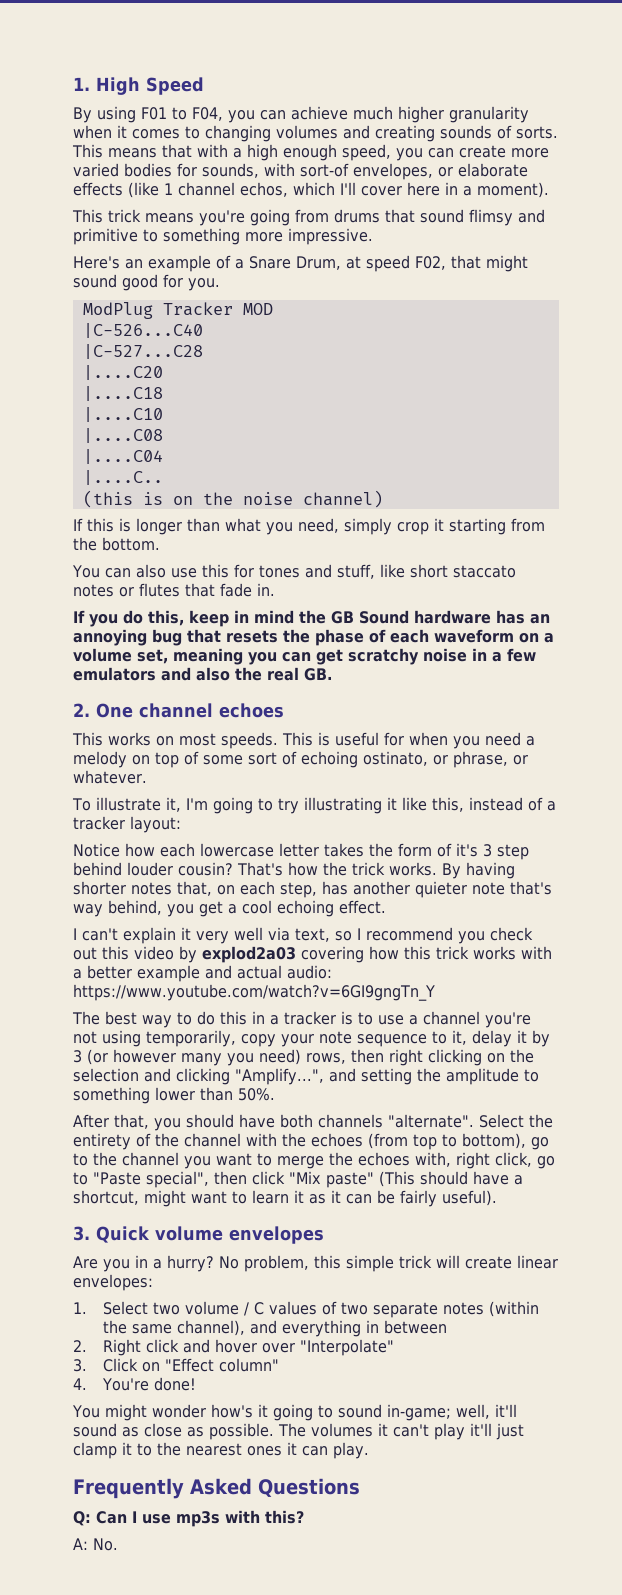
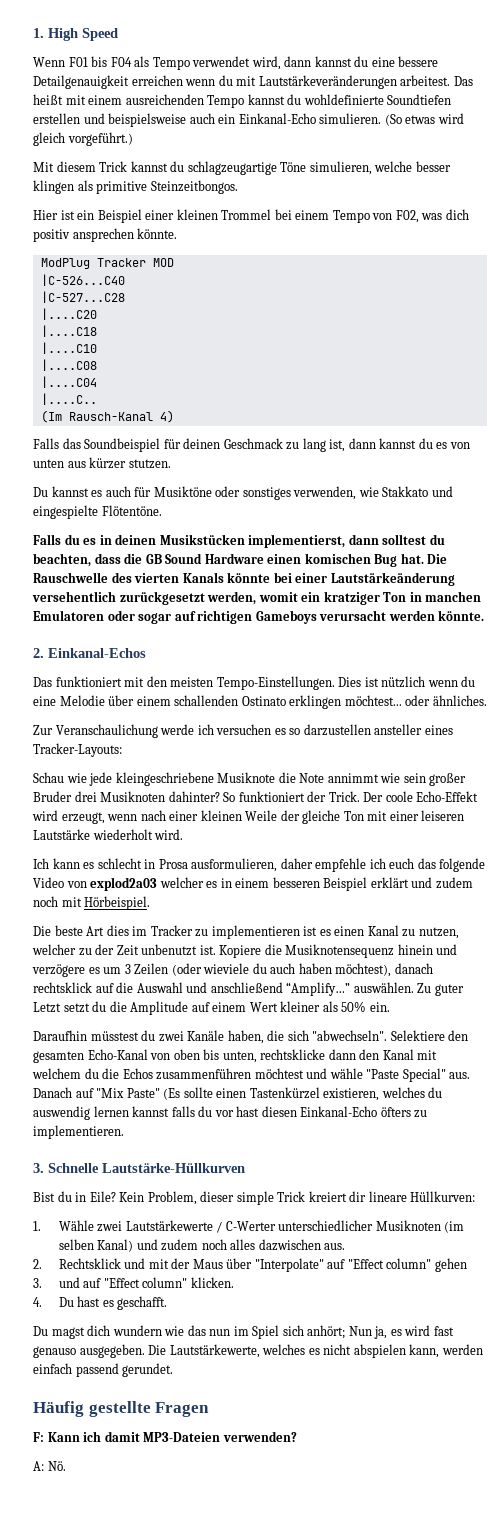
- By using F01 to F04, you can achieve much higher granularity when it comes to changing volumes and creating sounds of sorts. This means that with a high enough speed, you can create more varied bodies for sounds, with sort-of envelopes, or elaborate effects (like 1 channel echos, which I'll cover here in a moment).
- This trick means you're going from drums that sound flimsy and primitive to something more impressive.
- Here's an example of a Snare Drum, at speed F02, that might sound good for you.
+ Wenn F01 bis F04 als Tempo verwendet wird, dann kannst du eine bessere Detailgenauigkeit erreichen wenn du mit Lautstärkeveränderungen arbeitest. Das heißt mit einem ausreichenden Tempo kannst du wohldefinierte Soundtiefen erstellen und beispielsweise auch ein Einkanal-Echo simulieren. (So etwas wird gleich vorgeführt.)
+ Mit diesem Trick kannst du schlagzeugartige Töne simulieren, welche besser klingen als primitive Steinzeitbongos.
+ Hier ist ein Beispiel einer kleinen Trommel bei einem Tempo von F02, was dich positiv ansprechen könnte.
- (this is on the noise channel)
- If this is longer than what you need, simply crop it starting from the bottom.
- You can also use this for tones and stuff, like short staccato notes or flutes that fade in.
- If you do this, keep in mind the GB Sound hardware has an annoying bug that resets the phase of each waveform on a volume set, meaning you can get scratchy noise in a few emulators and also the real GB.
- 2. One channel echoes
- This works on most speeds. This is useful for when you need a melody on top of some sort of echoing ostinato, or phrase, or whatever.
- To illustrate it, I'm going to try illustrating it like this, instead of a tracker layout:
- Notice how each lowercase letter takes the form of it's 3 step behind louder cousin? That's how the trick works. By having shorter notes that, on each step, has another quieter note that's way behind, you get a cool echoing effect.
- I can't explain it very well via text, so I recommend you check out this video by explod2a03 covering how this trick works with a better example and actual audio: https://www.youtube.com/watch?v=6GI9gngTn_Y
- The best way to do this in a tracker is to use a channel you're not using temporarily, copy your note sequence to it, delay it by 3 (or however many you need) rows, then right clicking on the selection and clicking "Amplify...", and setting the amplitude to something lower than 50%.
- After that, you should have both channels "alternate". Select the entirety of the channel with the echoes (from top to bottom), go to the channel you want to merge the echoes with, right click, go to "Paste special", then click "Mix paste" (This should have a shortcut, might want to learn it as it can be fairly useful).
- 3. Quick volume envelopes
- Are you in a hurry? No problem, this simple trick will create linear envelopes:
- 1. Select two volume / C values of two separate notes (within the same channel), and everything in between
- 2. Right click and hover over "Interpolate"
- 3. Click on "Effect column"
+ (Im Rausch-Kanal 4)
+ Falls das Soundbeispiel für deinen Geschmack zu lang ist, dann kannst du es von unten aus kürzer stutzen.
+ Du kannst es auch für Musiktöne oder sonstiges verwenden, wie Stakkato und eingespielte Flötentöne.
+ Falls du es in deinen Musikstücken implementierst, dann solltest du beachten, dass die GB Sound Hardware einen komischen Bug hat. Die Rauschwelle des vierten Kanals könnte bei einer Lautstärkeänderung versehentlich zurückgesetzt werden, womit ein kratziger Ton in manchen Emulatoren oder sogar auf richtigen Gameboys verursacht werden könnte.
+ 2. Einkanal-Echos
+ Das funktioniert mit den meisten Tempo-Einstellungen. Dies ist nützlich wenn du eine Melodie über einem schallenden Ostinato erklingen möchtest... oder ähnliches.
+ Zur Veranschaulichung werde ich versuchen es so darzustellen ansteller eines Tracker-Layouts:
+ Schau wie jede kleingeschriebene Musiknote die Note annimmt wie sein großer Bruder drei Musiknoten dahinter? So funktioniert der Trick. Der coole Echo-Effekt wird erzeugt, wenn nach einer kleinen Weile der gleiche Ton mit einer leiseren Lautstärke wiederholt wird.
+ Ich kann es schlecht in Prosa ausformulieren, daher empfehle ich euch das folgende Video von explod2a03 welcher es in einem besseren Beispiel erklärt und zudem noch mit Hörbeispiel.
+ Die beste Art dies im Tracker zu implementieren ist es einen Kanal zu nutzen, welcher zu der Zeit unbenutzt ist. Kopiere die Musiknotensequenz hinein und verzögere es um 3 Zeilen (oder wieviele du auch haben möchtest), danach rechtsklick auf die Auswahl und anschließend “Amplify…” auswählen. Zu guter Letzt setzt du die Amplitude auf einem Wert kleiner als 50% ein.
+ Daraufhin müsstest du zwei Kanäle haben, die sich "abwechseln". Selektiere den gesamten Echo-Kanal von oben bis unten, rechtsklicke dann den Kanal mit welchem du die Echos zusammenführen möchtest und wähle "Paste Special" aus. Danach auf "Mix Paste" (Es sollte einen Tastenkürzel existieren, welches du auswendig lernen kannst falls du vor hast diesen Einkanal-Echo öfters zu implementieren.
+ 3. Schnelle Lautstärke-Hüllkurven
+ Bist du in Eile? Kein Problem, dieser simple Trick kreiert dir lineare Hüllkurven:
+ 1. Wähle zwei Lautstärkewerte / C-Werter unterschiedlicher Musiknoten (im selben Kanal) und zudem noch alles dazwischen aus.
+ 2. Rechtsklick und mit der Maus über "Interpolate" auf "Effect column" gehen
+ 3. und auf "Effect column" klicken.
- 4. You're done!
- You might wonder how's it going to sound in-game; well, it'll sound as close as possible. The volumes it can't play it'll just clamp it to the nearest ones it can play.
- Frequently Asked Questions
- Q: Can I use mp3s with this?
+ 4. Du hast es geschafft.
+ Du magst dich wundern wie das nun im Spiel sich anhört; Nun ja, es wird fast genauso ausgegeben. Die Lautstärkewerte, welches es nicht abspielen kann, werden einfach passend gerundet.
+ Häufig gestellte Fragen
+ F: Kann ich damit MP3-Dateien verwenden?
- A: No.
+ A: Nö.

